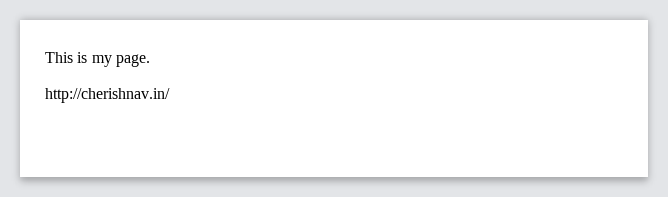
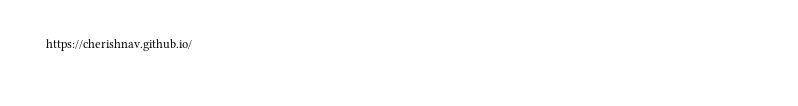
- This is my page.
- http://cherishnav.in/
+ https://cherishnav.github.io/

